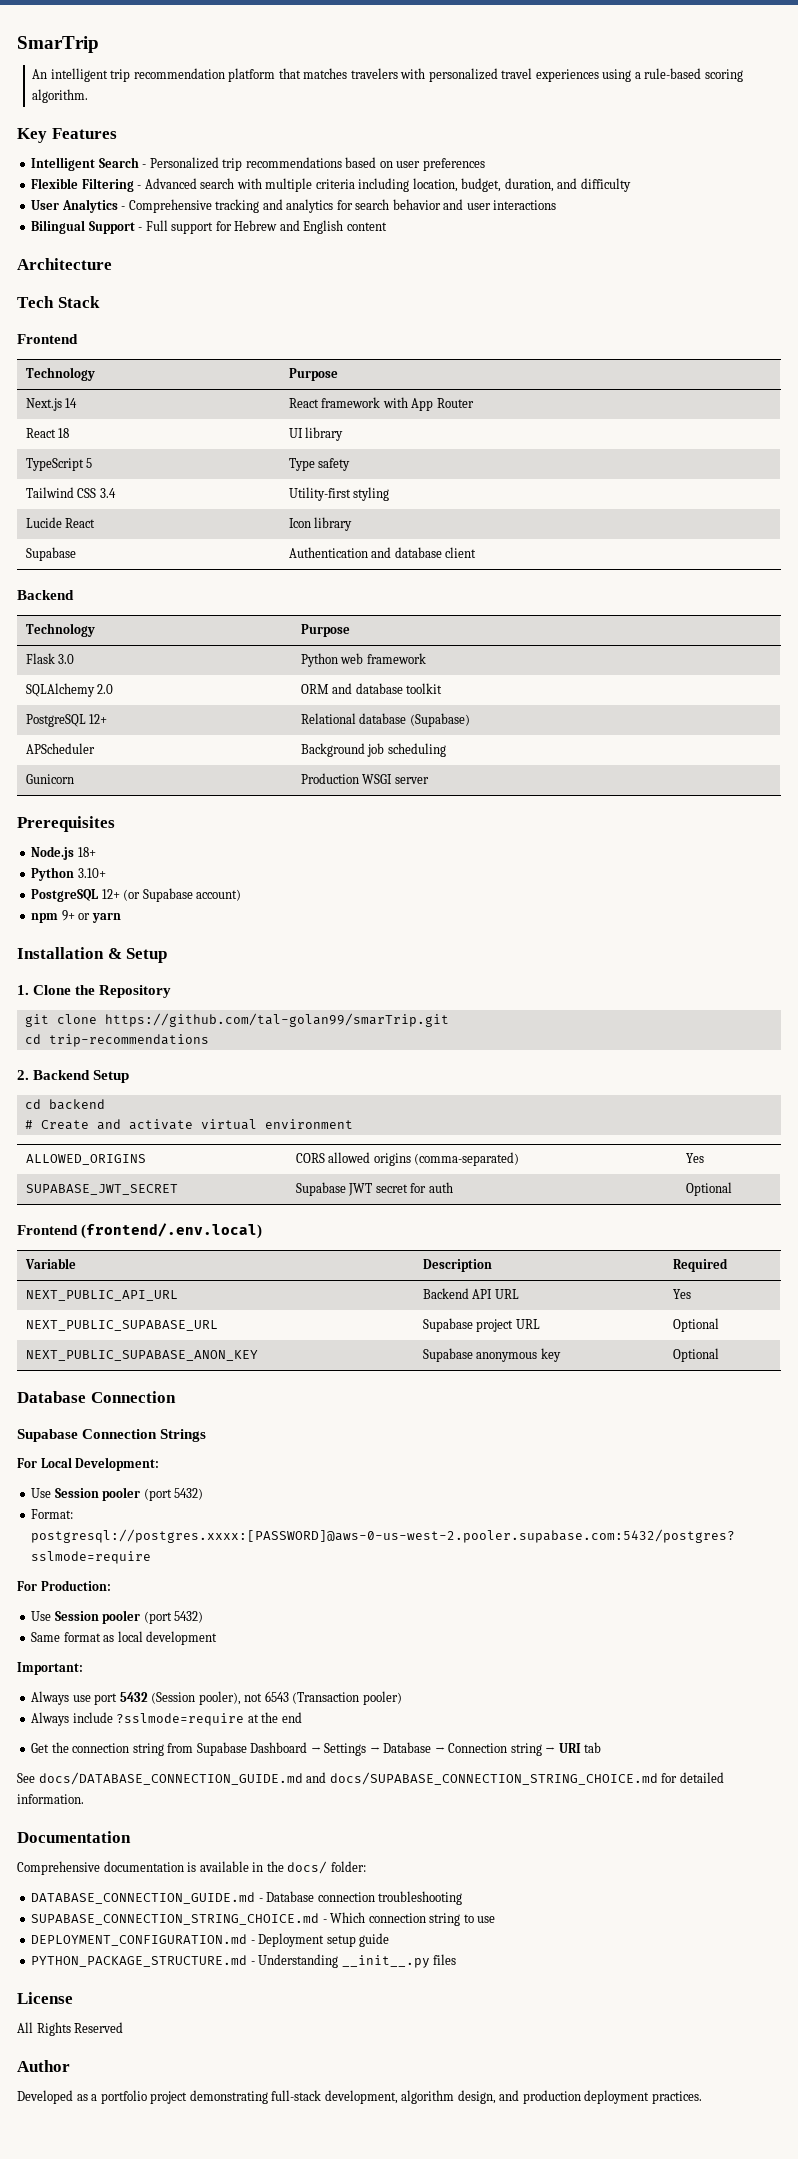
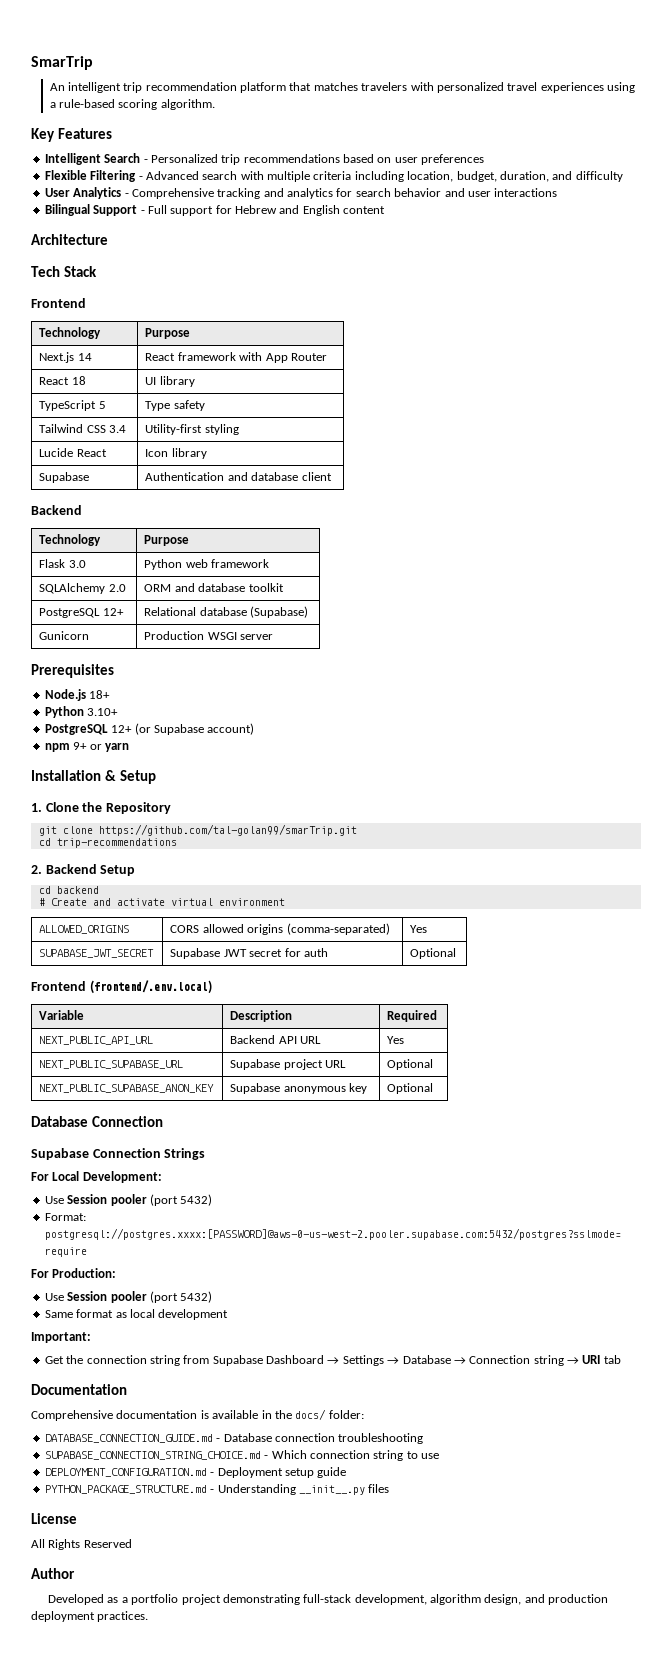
- APScheduler | Background job scheduling
- Always use port 5432 (Session pooler), not 6543 (Transaction pooler)
- Always include ?sslmode=require at the end
- See docs/DATABASE_CONNECTION_GUIDE.md and docs/SUPABASE_CONNECTION_STRING_CHOICE.md for detailed information.

